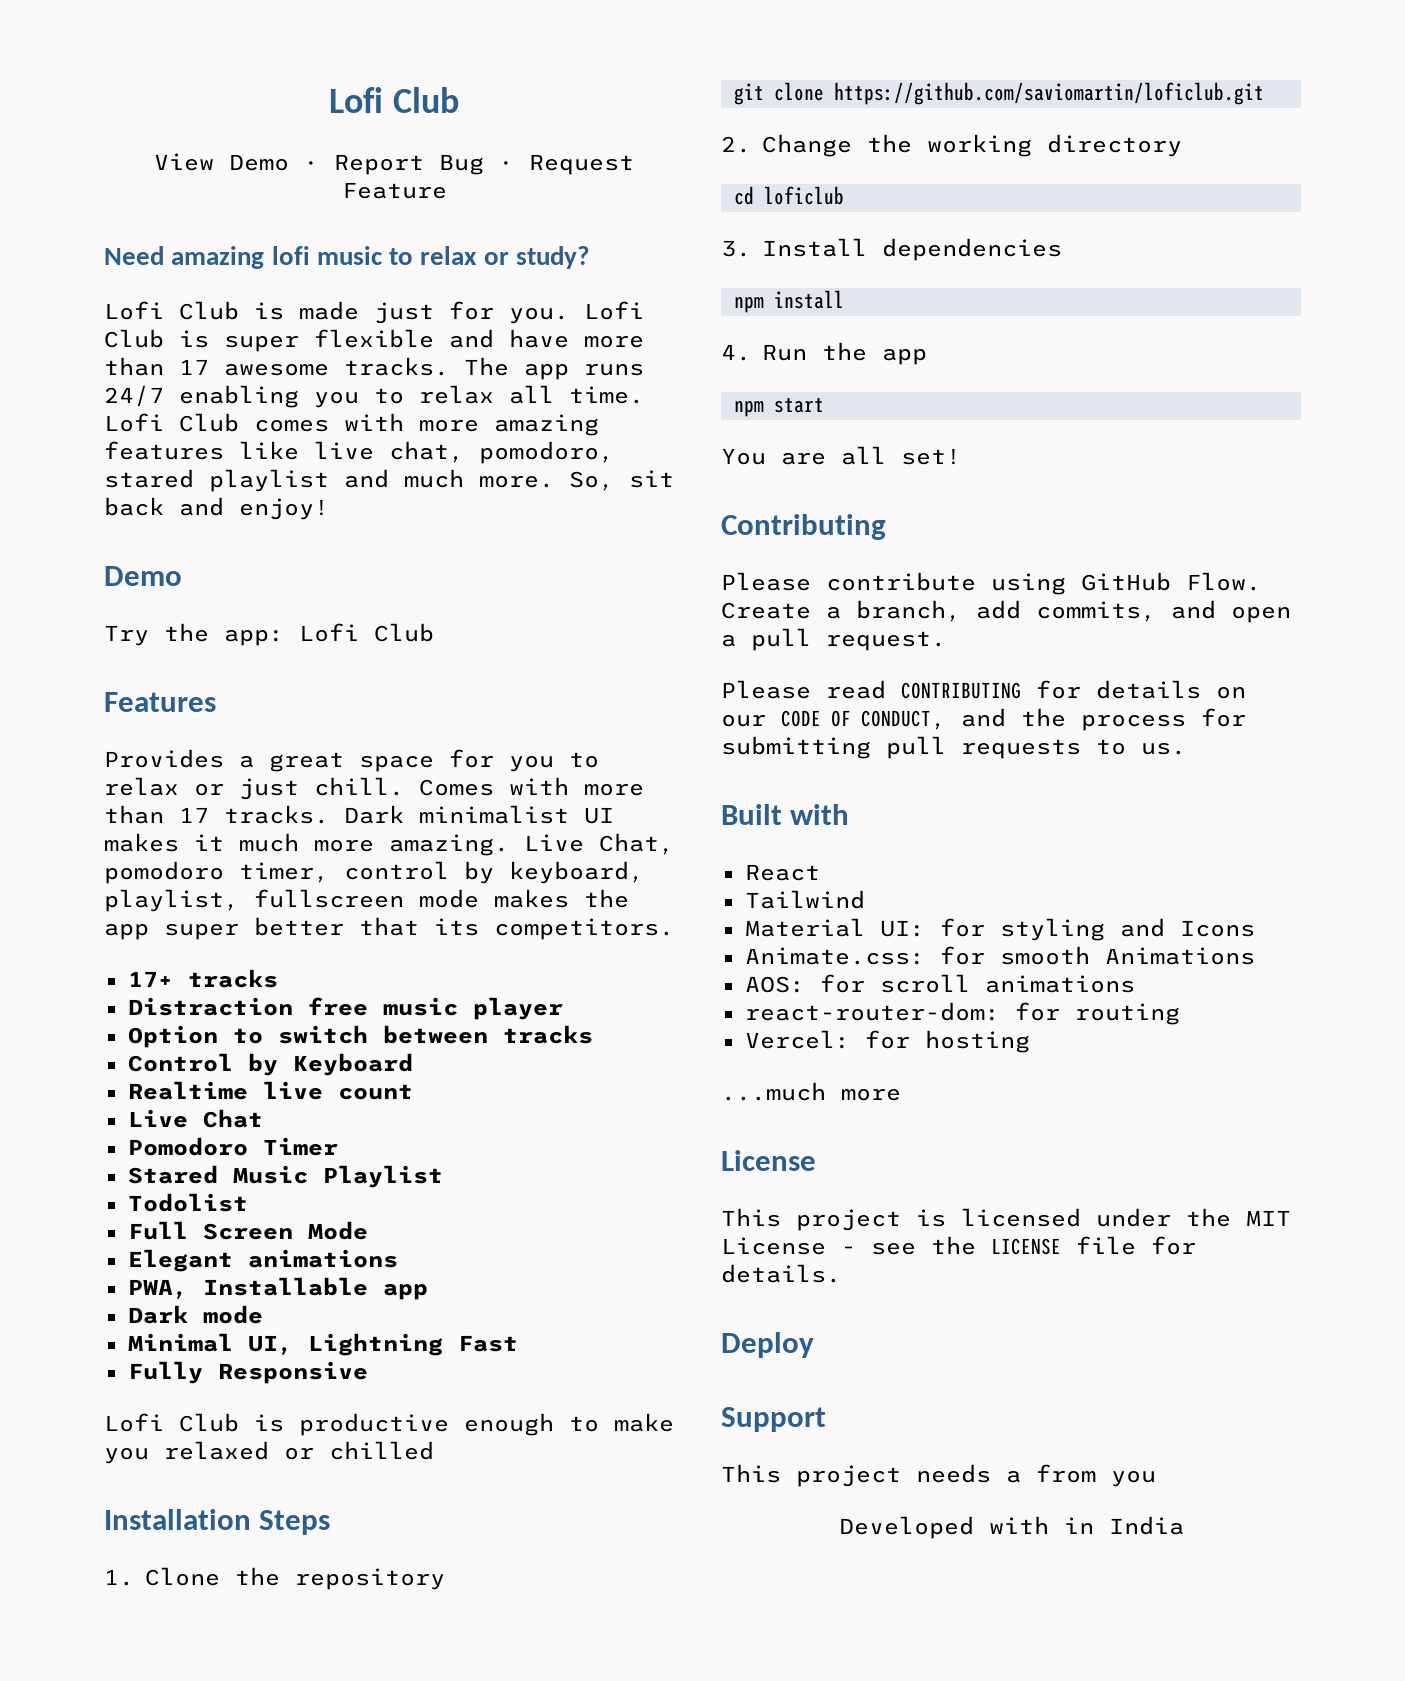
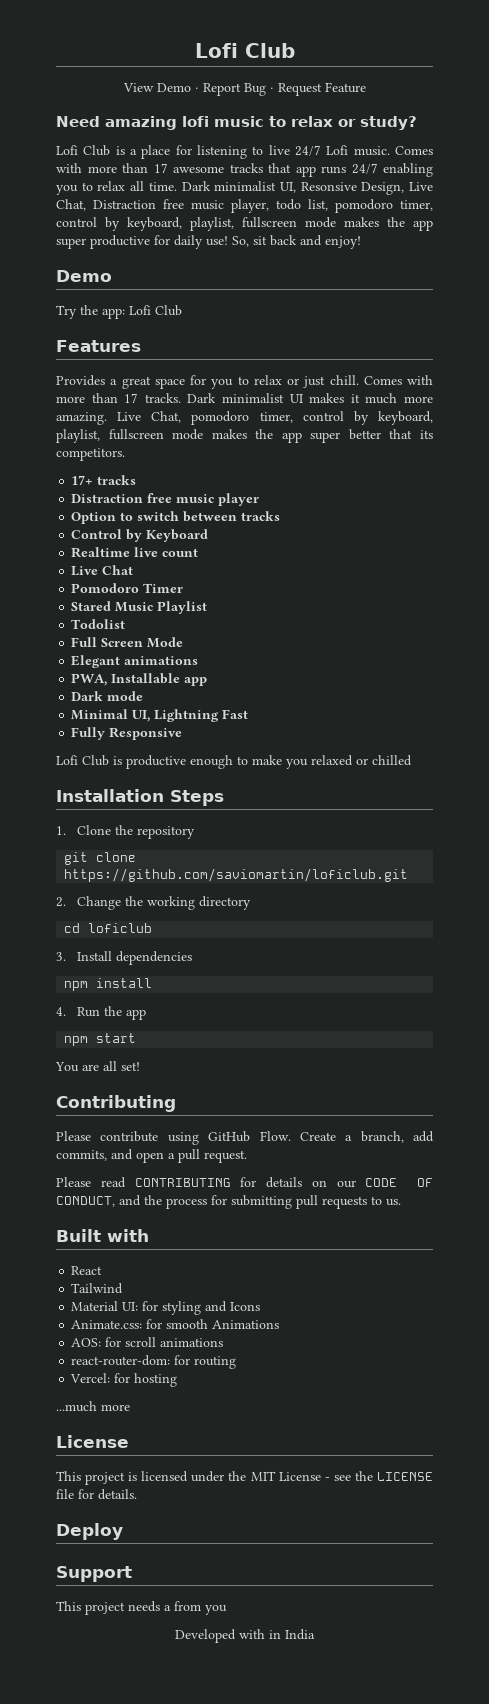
- Lofi Club is made just for you. Lofi Club is super flexible and have more than 17 awesome tracks. The app runs 24/7 enabling you to relax all time.
+ Lofi Club is a place for listening to live 24/7 Lofi music. Comes with more than 17 awesome tracks that app runs 24/7 enabling you to relax all time.
- Lofi Club comes with more amazing features like live chat, pomodoro, stared playlist and much more.
+ Dark minimalist UI, Resonsive Design, Live Chat, Distraction free music player, todo list, pomodoro timer, control by keyboard, playlist, fullscreen mode makes the app super productive for daily use!

